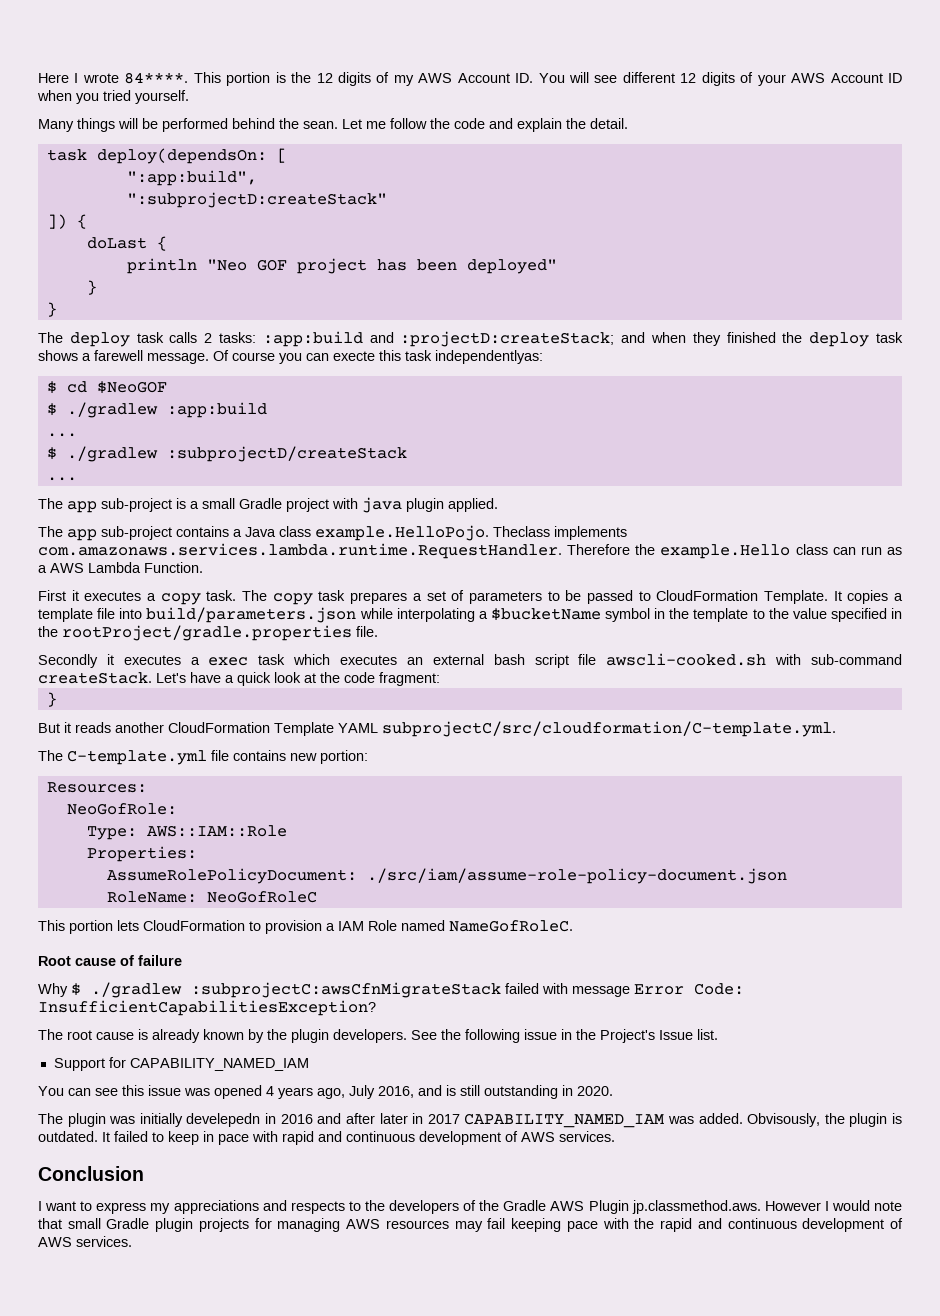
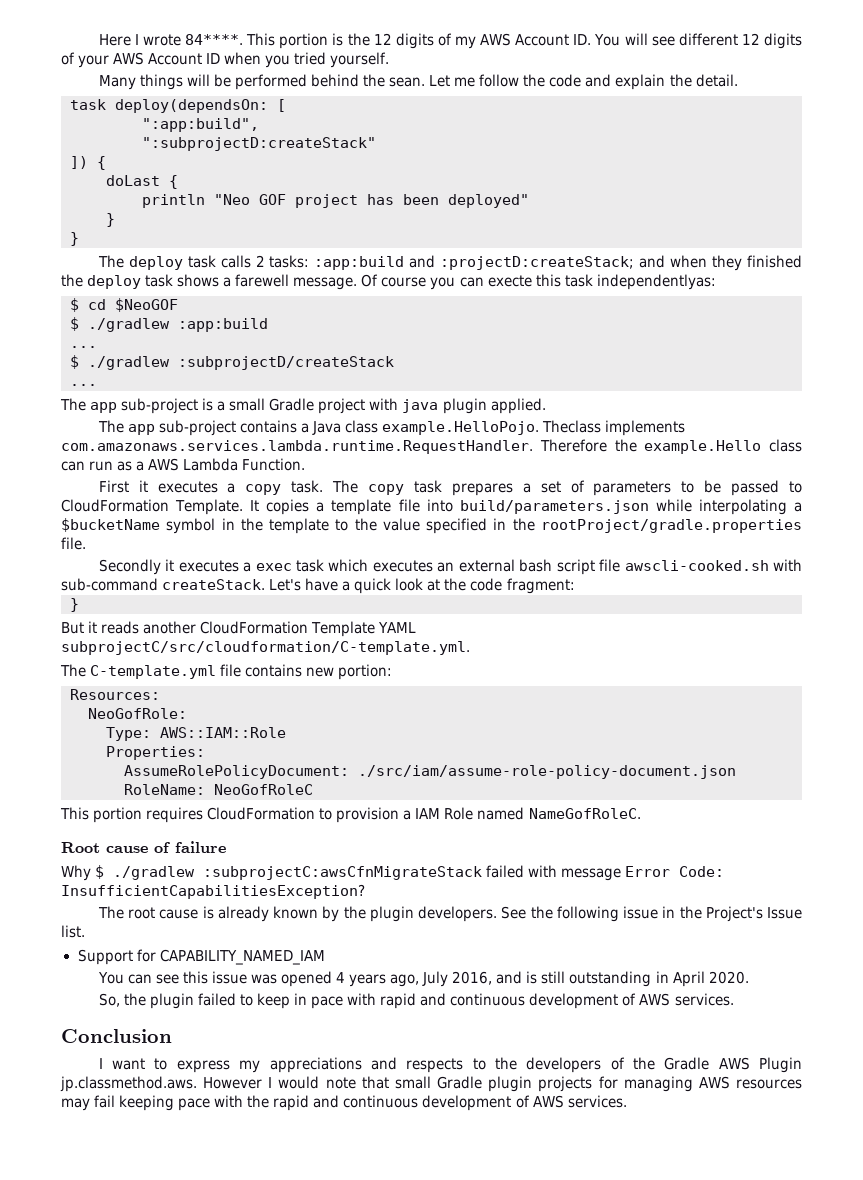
- This portion lets CloudFormation to provision a IAM Role named NameGofRoleC.
+ This portion requires CloudFormation to provision a IAM Role named NameGofRoleC.
- You can see this issue was opened 4 years ago, July 2016, and is still outstanding in 2020.
+ You can see this issue was opened 4 years ago, July 2016, and is still outstanding in April 2020.
- The plugin was initially develepedn in 2016 and after later in 2017 CAPABILITY_NAMED_IAM was added. Obvisously, the plugin is outdated. It failed to keep in pace with rapid and continuous development of AWS services.
+ So, the plugin failed to keep in pace with rapid and continuous development of AWS services.

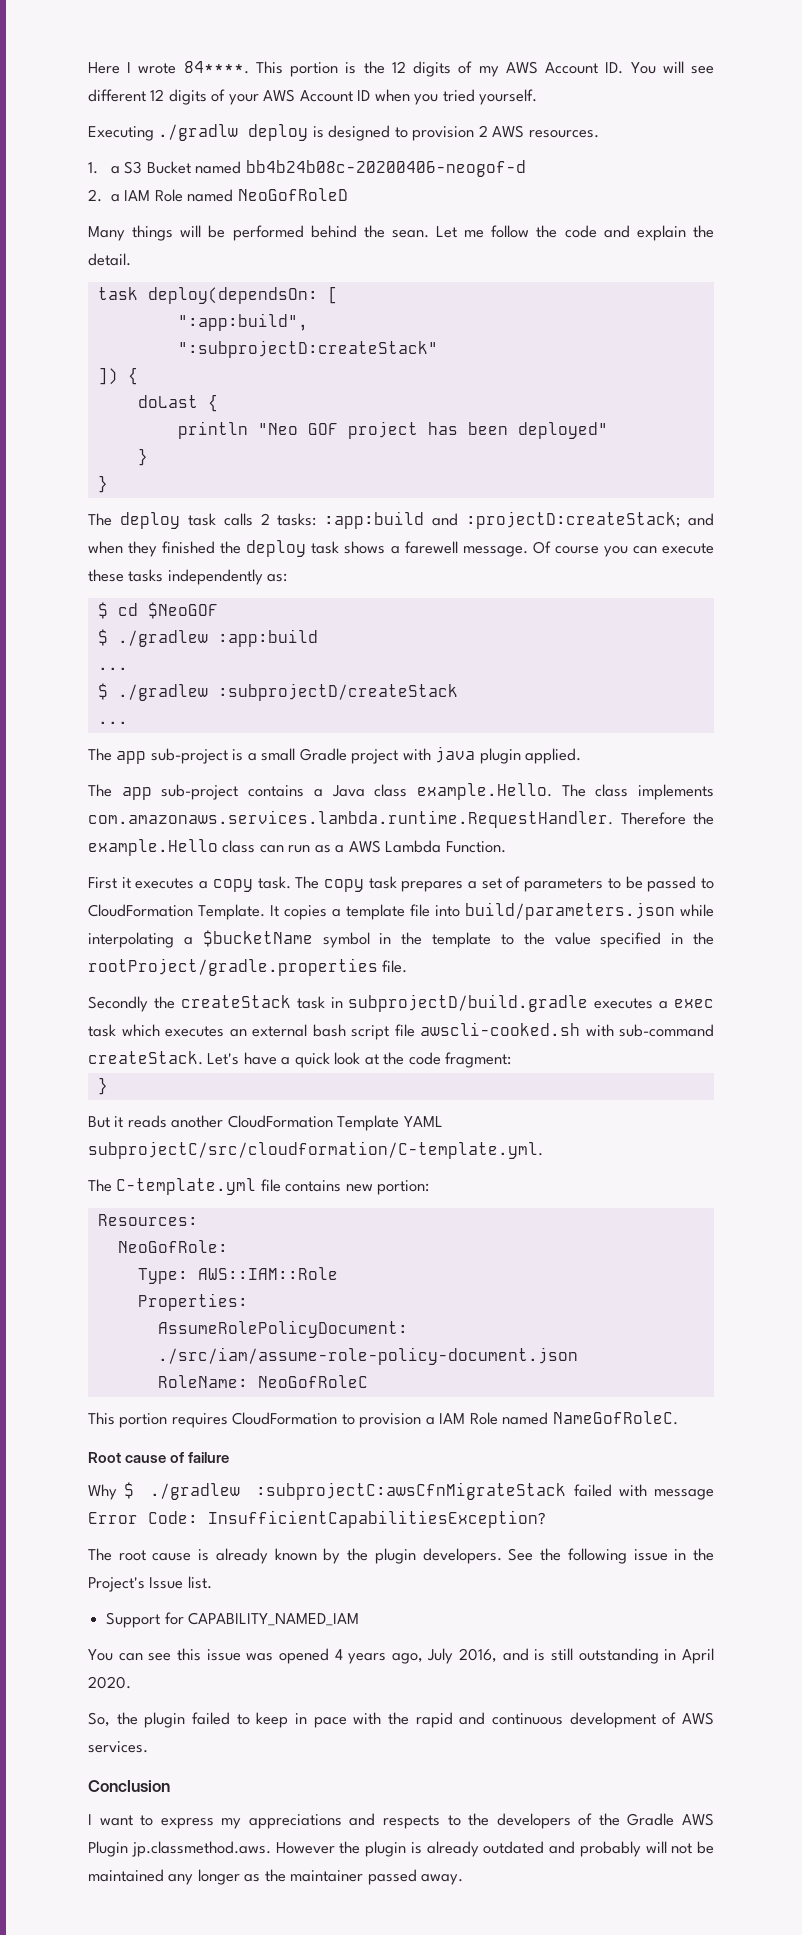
+ Executing ./gradlw deploy is designed to provision 2 AWS resources.
+ 1. a S3 Bucket named bb4b24b08c-20200406-neogof-d
+ 2. a IAM Role named NeoGofRoleD
- Of course you can execte this task independentlyas:
+ Of course you can execute these tasks independently as:
- The app sub-project contains a Java class example.HelloPojo. Theclass implements com.amazonaws.services.lambda.runtime.RequestHandler. Therefore the example.Hello class can run as a AWS Lambda Function.
+ The app sub-project contains a Java class example.Hello. The class implements com.amazonaws.services.lambda.runtime.RequestHandler. Therefore the example.Hello class can run as a AWS Lambda Function.
- Secondly it executes a exec task which executes an external bash script file awscli-cooked.sh with sub-command createStack.
+ Secondly the createStack task in subprojectD/build.gradle executes a exec task which executes an external bash script file awscli-cooked.sh with sub-command createStack.
- So, the plugin failed to keep in pace with rapid and continuous development of AWS services.
+ So, the plugin failed to keep in pace with the rapid and continuous development of AWS services.
- I want to express my appreciations and respects to the developers of the Gradle AWS Plugin jp.classmethod.aws. However I would note that small Gradle plugin projects for managing AWS resources may fail keeping pace with the rapid and continuous development of AWS services.
+ I want to express my appreciations and respects to the developers of the Gradle AWS Plugin jp.classmethod.aws. However the plugin is already outdated and probably will not be maintained any longer as the maintainer passed away.

